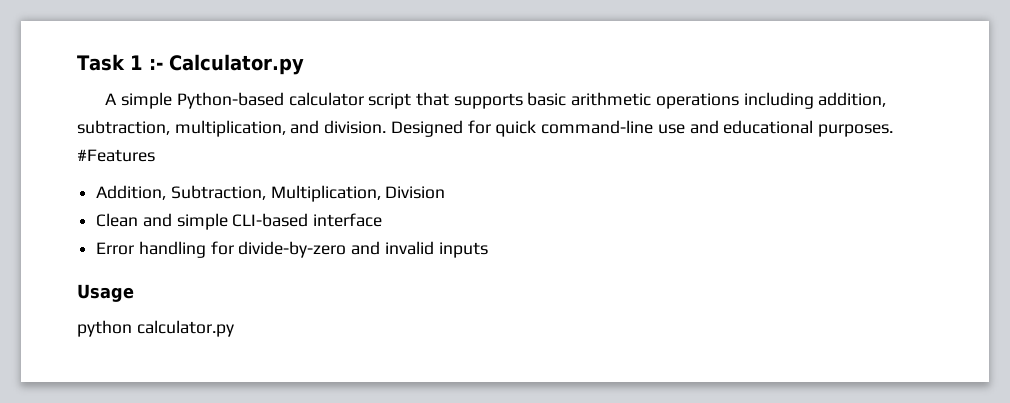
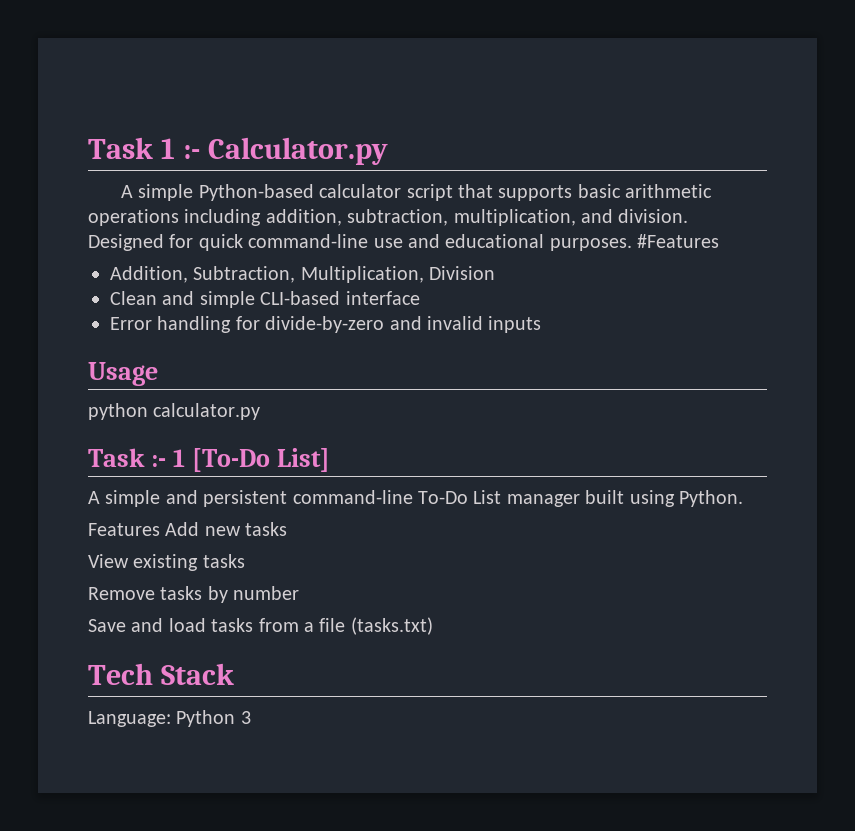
+ Task :- 1 [To-Do List]
+ A simple and persistent command-line To-Do List manager built using Python.
+ Features Add new tasks
+ View existing tasks
+ Remove tasks by number
+ Save and load tasks from a file (tasks.txt)
+ Tech Stack
+ Language: Python 3

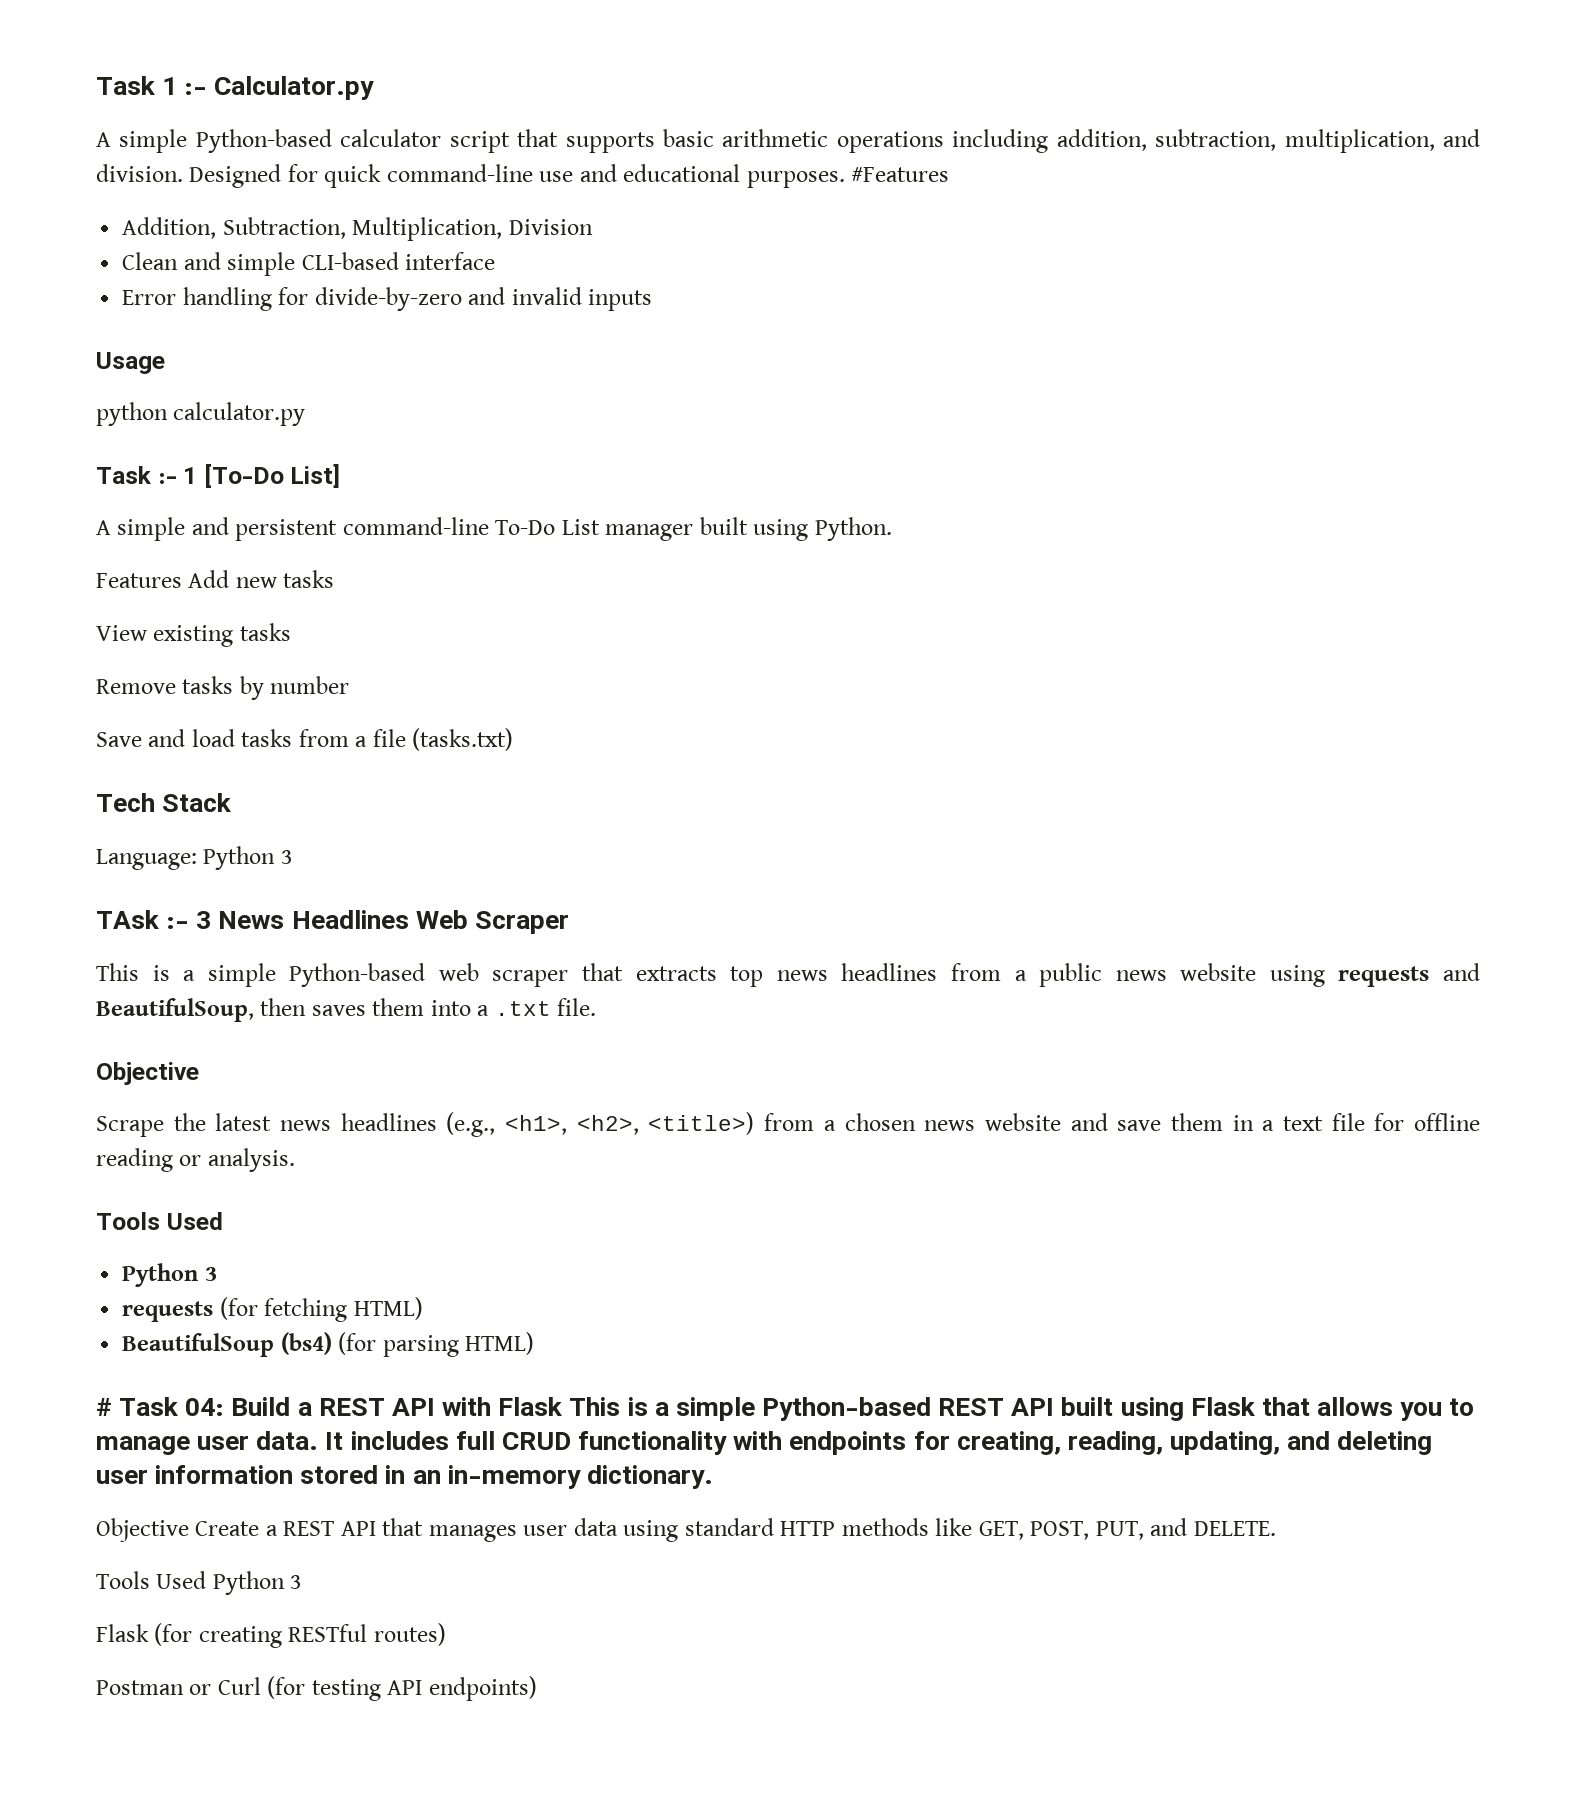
+ TAsk :- 3 News Headlines Web Scraper
+ This is a simple Python-based web scraper that extracts top news headlines from a public news website using requests and BeautifulSoup, then saves them into a .txt file.
+ Objective
+ Scrape the latest news headlines (e.g., <h1>, <h2>, <title>) from a chosen news website and save them in a text file for offline reading or analysis.
+ Tools Used
+ Python 3
+ requests (for fetching HTML)
+ BeautifulSoup (bs4) (for parsing HTML)
+ # Task 04: Build a REST API with Flask This is a simple Python-based REST API built using Flask that allows you to manage user data. It includes full CRUD functionality with endpoints for creating, reading, updating, and deleting user information stored in an in-memory dictionary.
+ Objective Create a REST API that manages user data using standard HTTP methods like GET, POST, PUT, and DELETE.
+ Tools Used Python 3
+ Flask (for creating RESTful routes)
+ Postman or Curl (for testing API endpoints)

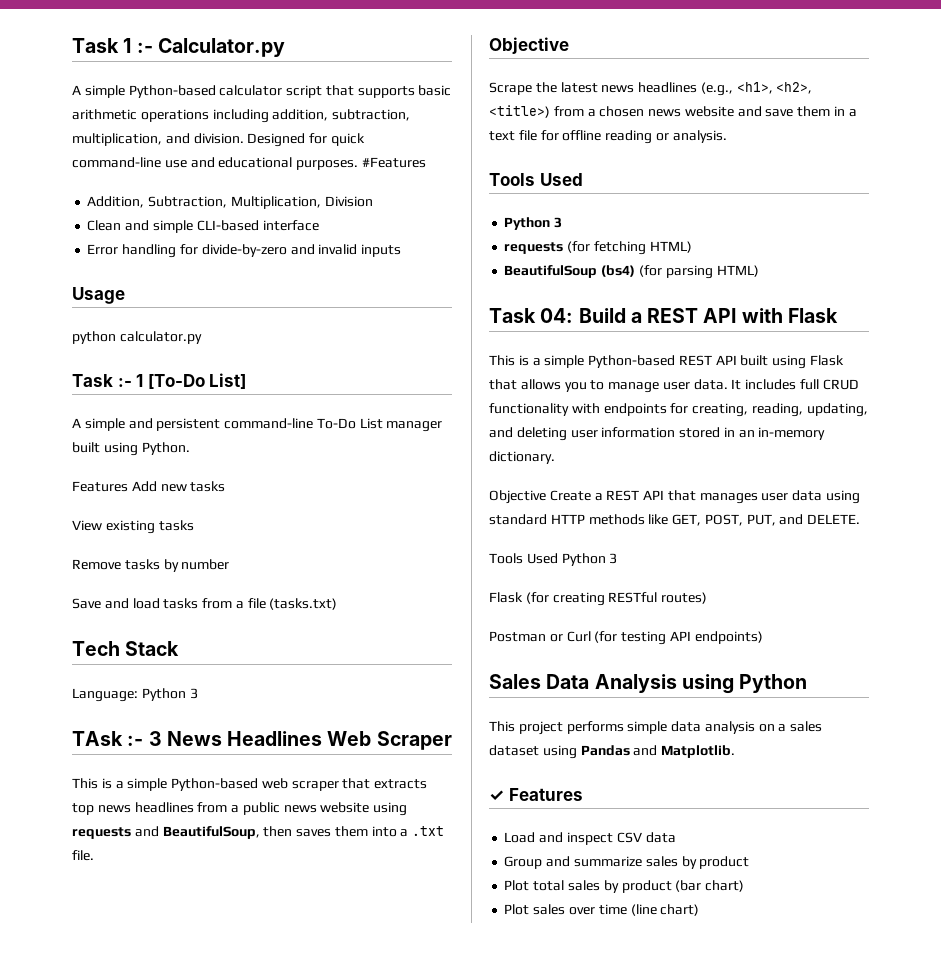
- # Task 04: Build a REST API with Flask This is a simple Python-based REST API built using Flask that allows you to manage user data.
+ Task 04: Build a REST API with Flask
+ This is a simple Python-based REST API built using Flask that allows you to manage user data.
+ Sales Data Analysis using Python
+ This project performs simple data analysis on a sales dataset using Pandas and Matplotlib.
+ ✓ Features
+ Load and inspect CSV data
+ Group and summarize sales by product
+ Plot total sales by product (bar chart)
+ Plot sales over time (line chart)

